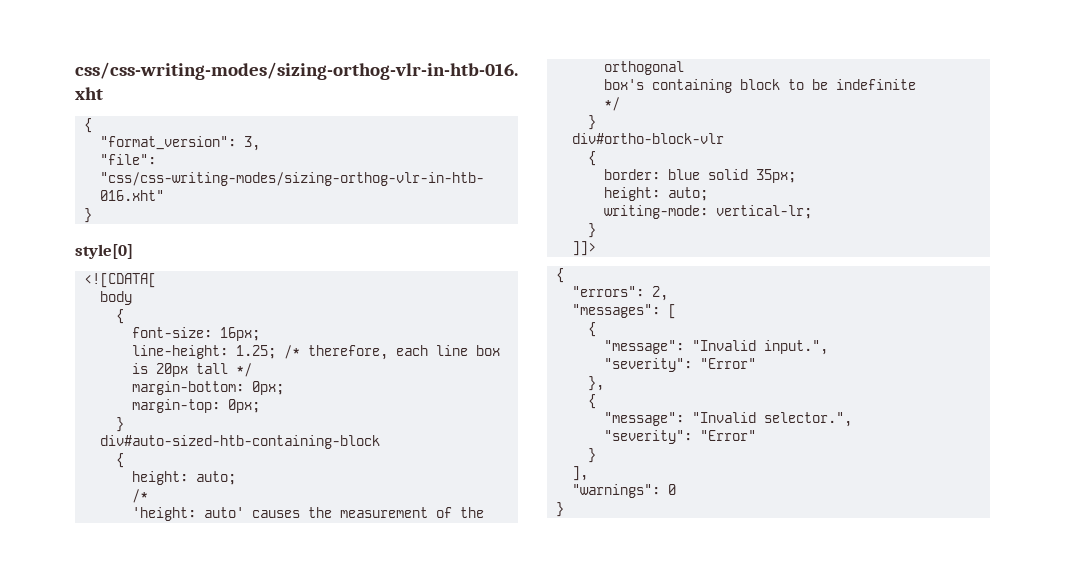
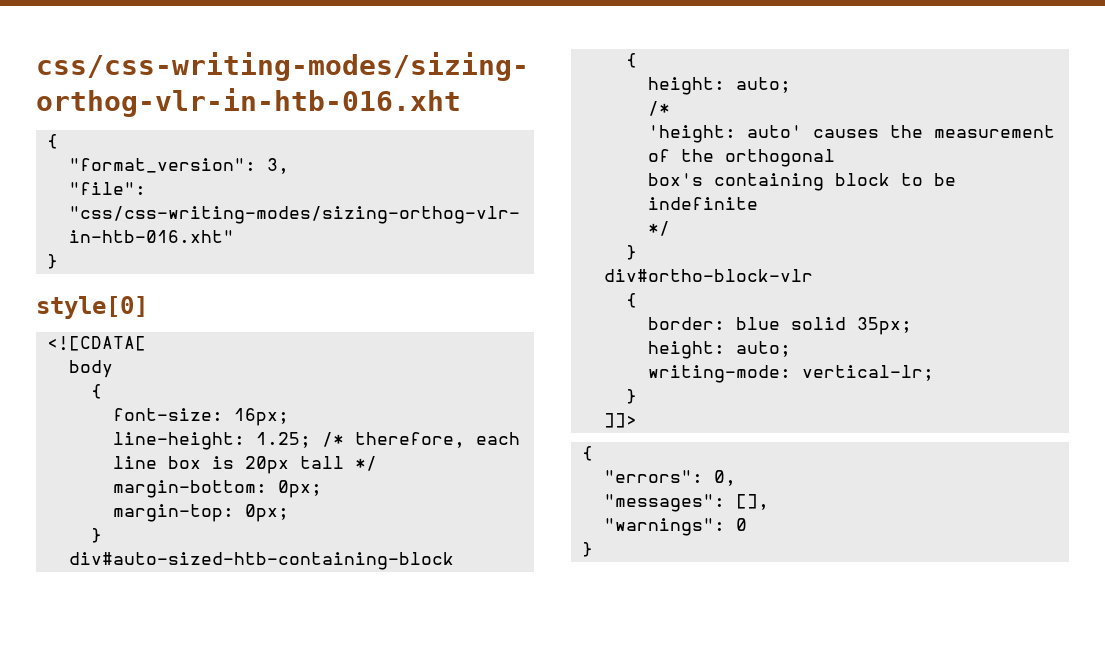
- "errors": 2,
+ "errors": 0,
- "messages": [
- {
- "message": "Invalid input.",
- "severity": "Error"
- },
- {
- "message": "Invalid selector.",
- "severity": "Error"
- }
- ],
+ "messages": [],

